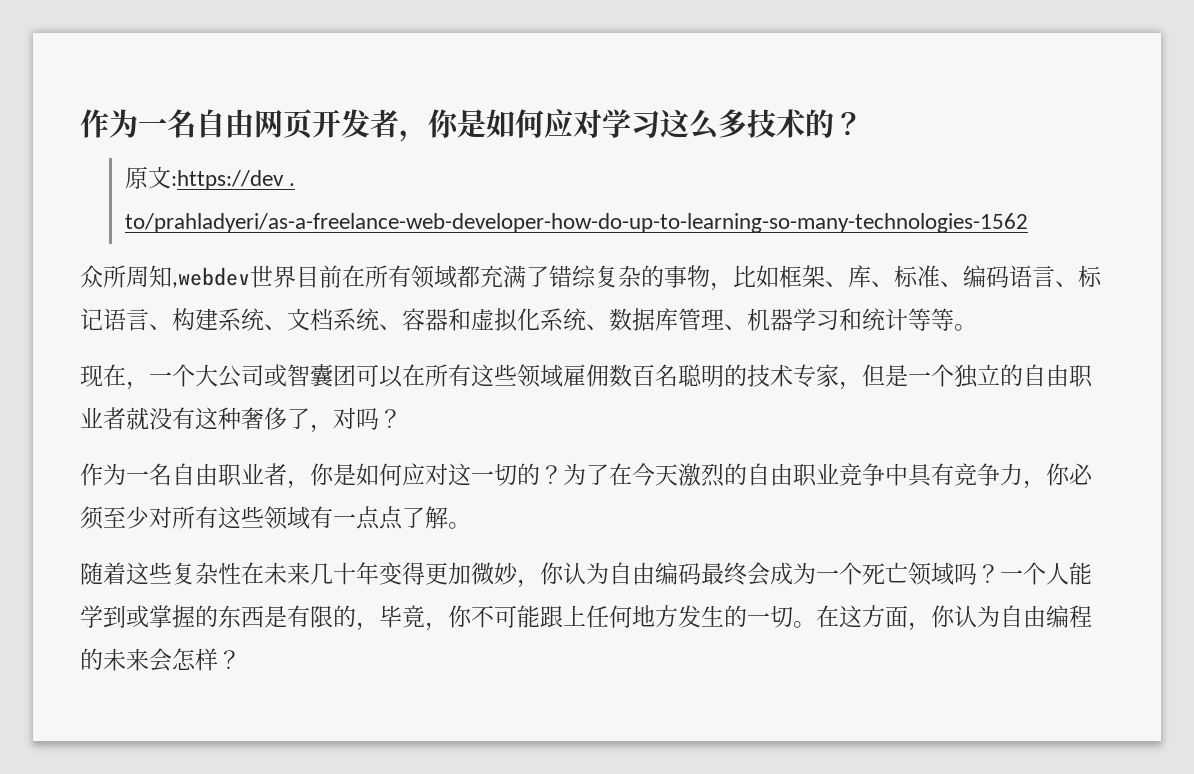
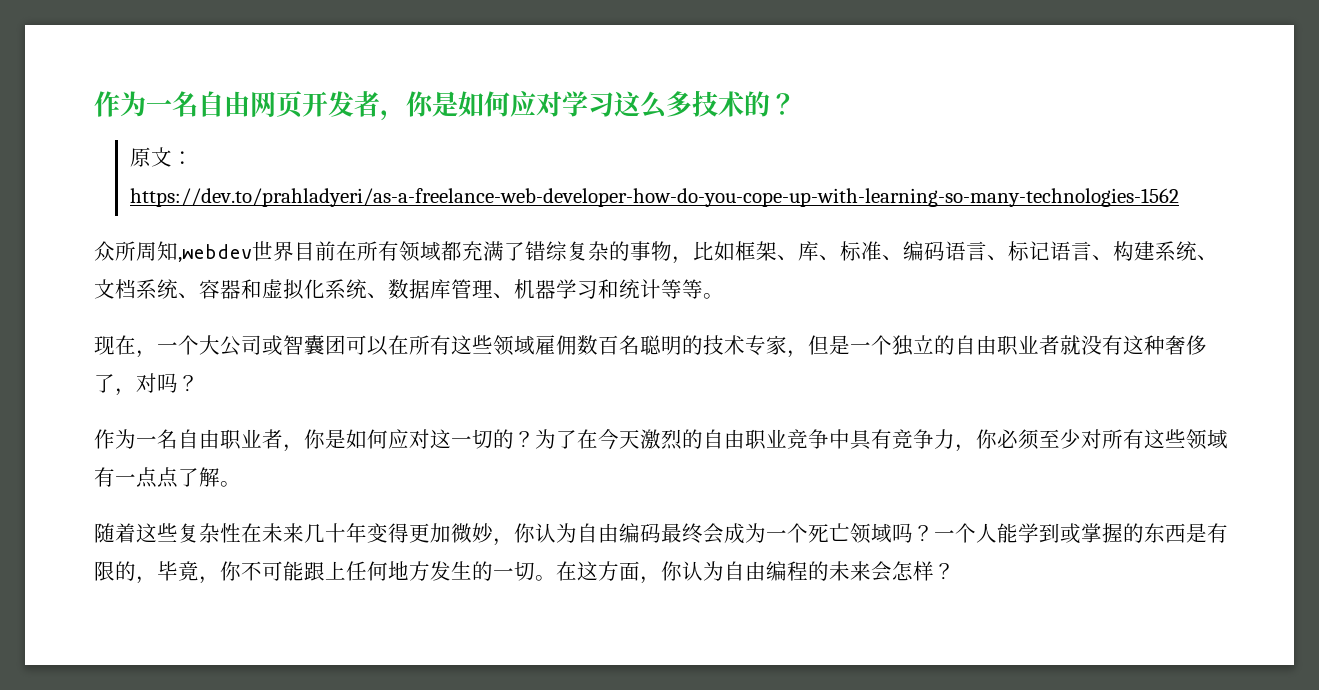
- 原文:https://dev . to/prahladyeri/as-a-freelance-web-developer-how-do-up-to-learning-so-many-technologies-1562
+ 原文：https://dev.to/prahladyeri/as-a-freelance-web-developer-how-do-you-cope-up-with-learning-so-many-technologies-1562

